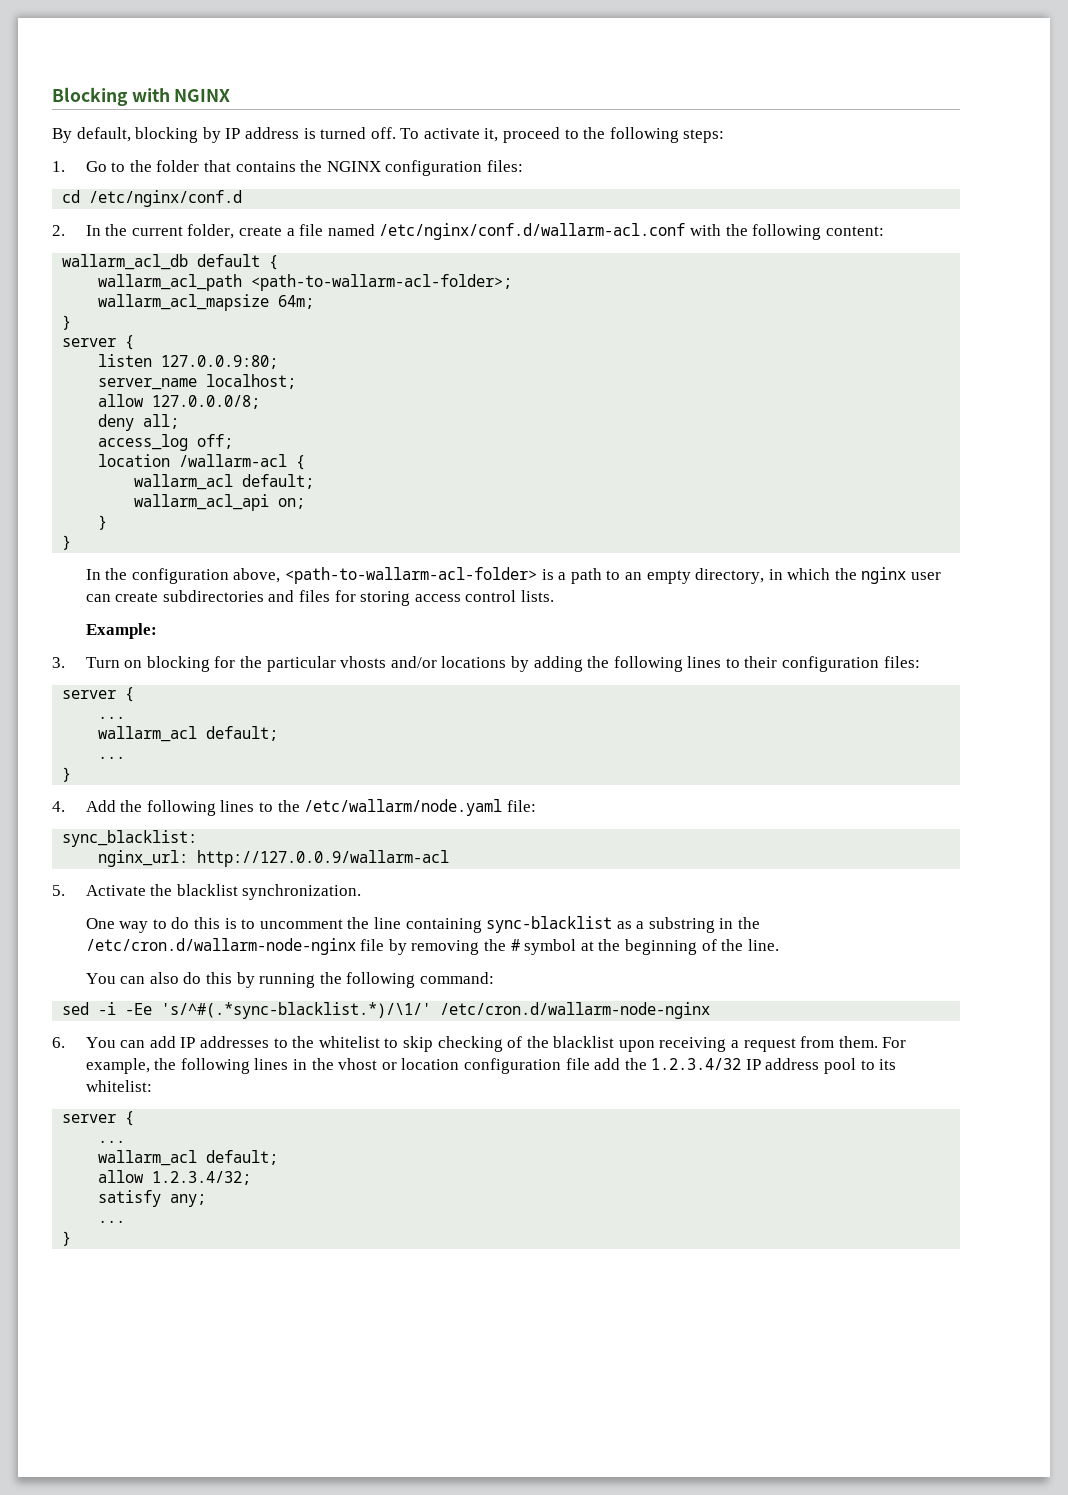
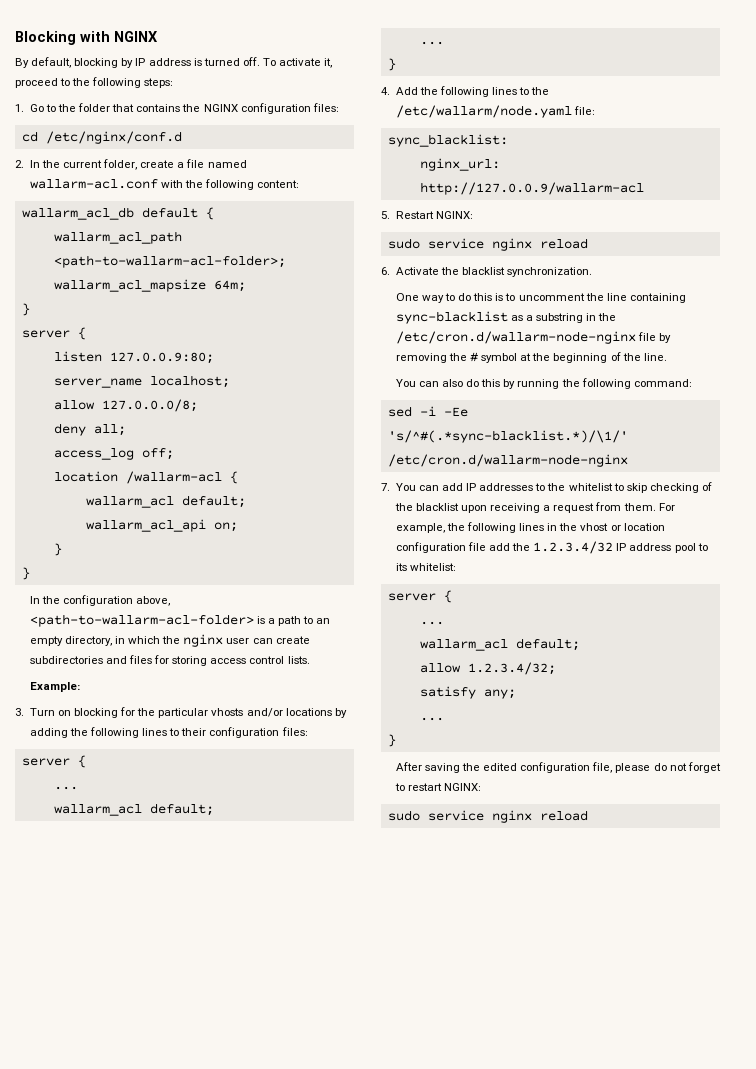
- 2. In the current folder, create a file named /etc/nginx/conf.d/wallarm‑acl.conf with the following content:
+ 2. In the current folder, create a file named wallarm-acl.conf with the following content:
- 5. Activate the blacklist synchronization.
+ 5. Restart NGINX:
+ sudo service nginx reload
+ 6. Activate the blacklist synchronization.
- 6. You can add IP addresses to the whitelist to skip checking of the blacklist upon receiving a request from them.
+ 7. You can add IP addresses to the whitelist to skip checking of the blacklist upon receiving a request from them.
+ After saving the edited configuration file, please do not forget to restart NGINX:
+ sudo service nginx reload

